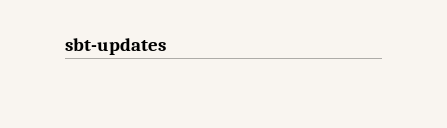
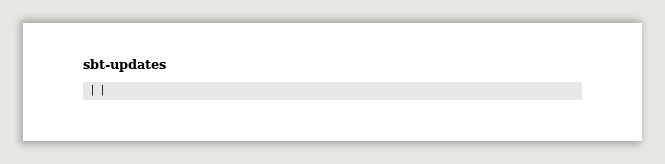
+ | |

